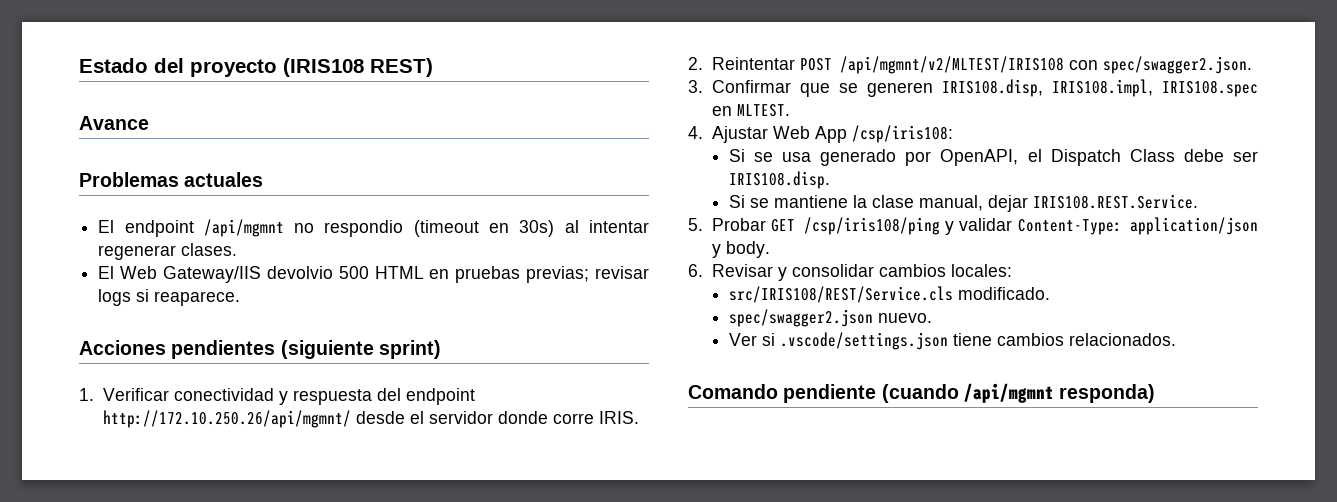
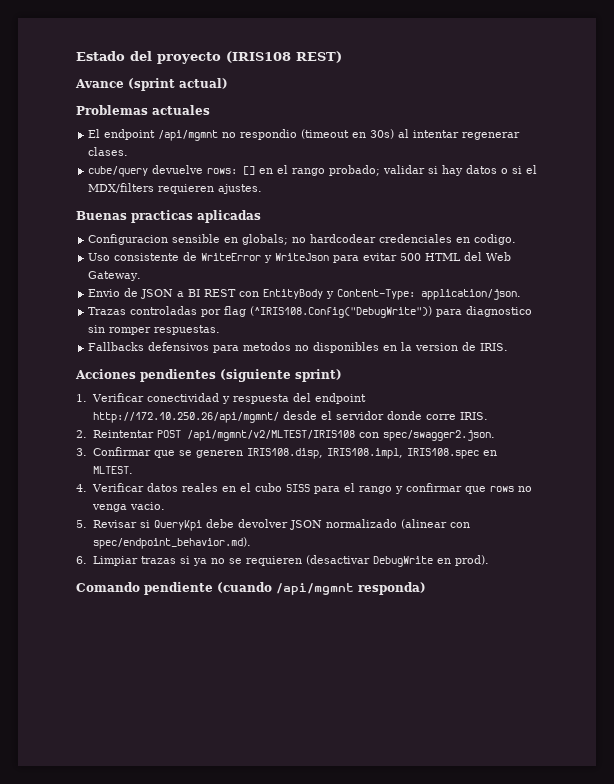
- Avance
+ Avance (sprint actual)
- El Web Gateway/IIS devolvio 500 HTML en pruebas previas; revisar logs si reaparece.
+ cube/query devuelve rows: [] en el rango probado; validar si hay datos o si el MDX/filters requieren ajustes.
+ Buenas practicas aplicadas
+ Configuracion sensible en globals; no hardcodear credenciales en codigo.
+ Uso consistente de WriteError y WriteJson para evitar 500 HTML del Web Gateway.
+ Envio de JSON a BI REST con EntityBody y Content-Type: application/json.
+ Trazas controladas por flag (^IRIS108.Config("DebugWrite")) para diagnostico sin romper respuestas.
+ Fallbacks defensivos para metodos no disponibles en la version de IRIS.
- 4. Ajustar Web App /csp/iris108:
- Si se usa generado por OpenAPI, el Dispatch Class debe ser IRIS108.disp.
- Si se mantiene la clase manual, dejar IRIS108.REST.Service.
- 5. Probar GET /csp/iris108/ping y validar Content-Type: application/json y body.
- 6. Revisar y consolidar cambios locales:
- src/IRIS108/REST/Service.cls modificado.
- spec/swagger2.json nuevo.
- Ver si .vscode/settings.json tiene cambios relacionados.
+ 4. Verificar datos reales en el cubo SISS para el rango y confirmar que rows no venga vacio.
+ 5. Revisar si QueryKpi debe devolver JSON normalizado (alinear con spec/endpoint_behavior.md).
+ 6. Limpiar trazas si ya no se requieren (desactivar DebugWrite en prod).

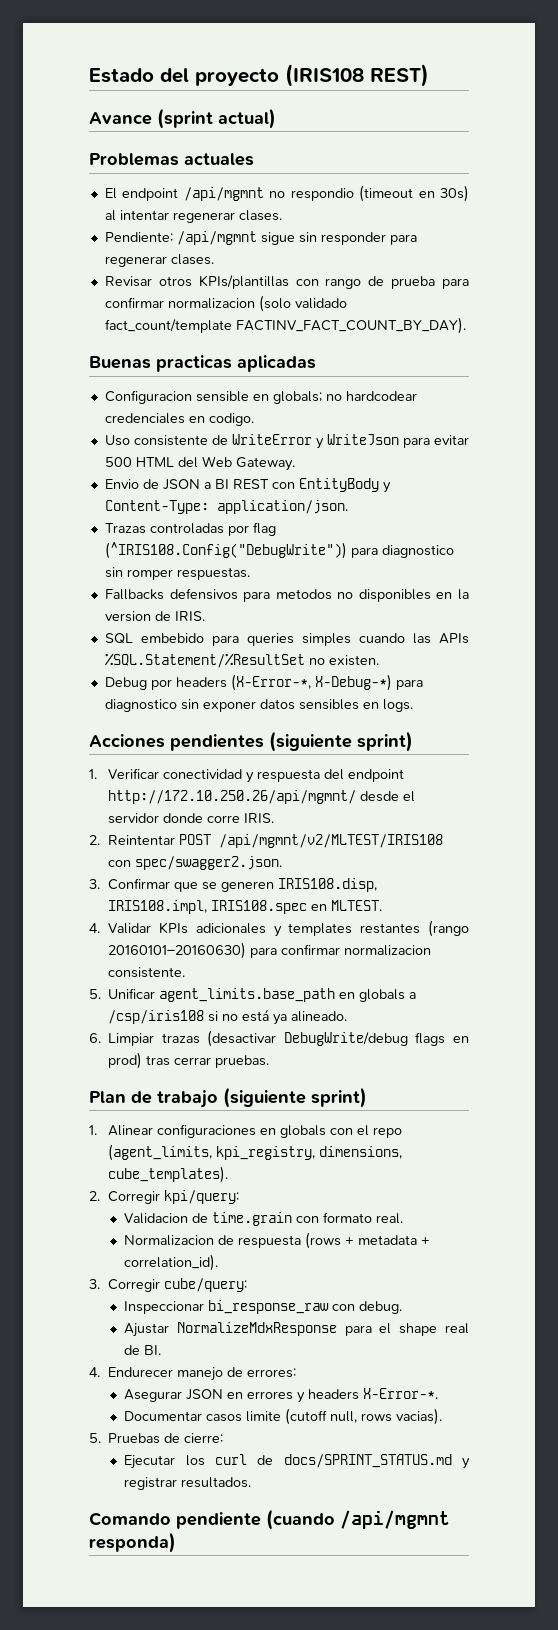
- cube/query devuelve rows: [] en el rango probado; validar si hay datos o si el MDX/filters requieren ajustes.
+ Pendiente: /api/mgmnt sigue sin responder para regenerar clases.
+ Revisar otros KPIs/plantillas con rango de prueba para confirmar normalizacion (solo validado fact_count/template FACTINV_FACT_COUNT_BY_DAY).
+ SQL embebido para queries simples cuando las APIs %SQL.Statement/%ResultSet no existen.
+ Debug por headers (X-Error-*, X-Debug-*) para diagnostico sin exponer datos sensibles en logs.
- 4. Verificar datos reales en el cubo SISS para el rango y confirmar que rows no venga vacio.
- 5. Revisar si QueryKpi debe devolver JSON normalizado (alinear con spec/endpoint_behavior.md).
- 6. Limpiar trazas si ya no se requieren (desactivar DebugWrite en prod).
+ 4. Validar KPIs adicionales y templates restantes (rango 20160101–20160630) para confirmar normalizacion consistente.
+ 5. Unificar agent_limits.base_path en globals a /csp/iris108 si no está ya alineado.
+ 6. Limpiar trazas (desactivar DebugWrite/debug flags en prod) tras cerrar pruebas.
+ Plan de trabajo (siguiente sprint)
+ 1. Alinear configuraciones en globals con el repo (agent_limits, kpi_registry, dimensions, cube_templates).
+ 2. Corregir kpi/query:
+ Validacion de time.grain con formato real.
+ Normalizacion de respuesta (rows + metadata + correlation_id).
+ 3. Corregir cube/query:
+ Inspeccionar bi_response_raw con debug.
+ Ajustar NormalizeMdxResponse para el shape real de BI.
+ 4. Endurecer manejo de errores:
+ Asegurar JSON en errores y headers X-Error-*.
+ Documentar casos limite (cutoff null, rows vacias).
+ 5. Pruebas de cierre:
+ Ejecutar los curl de docs/SPRINT_STATUS.md y registrar resultados.

